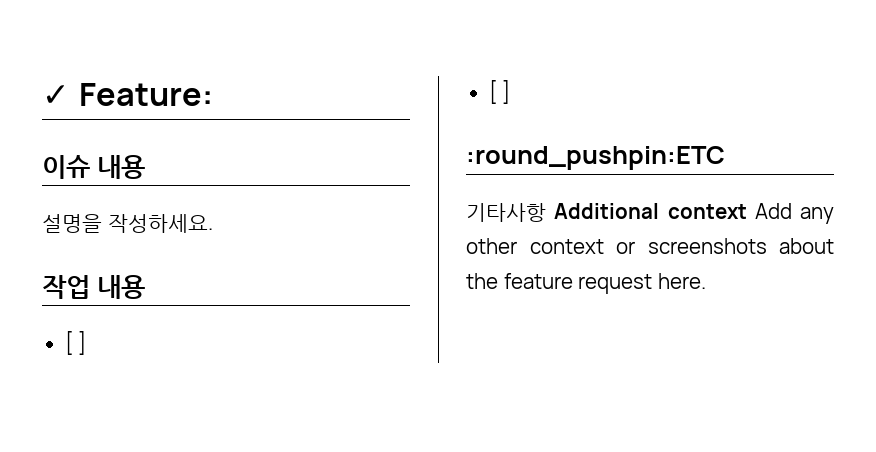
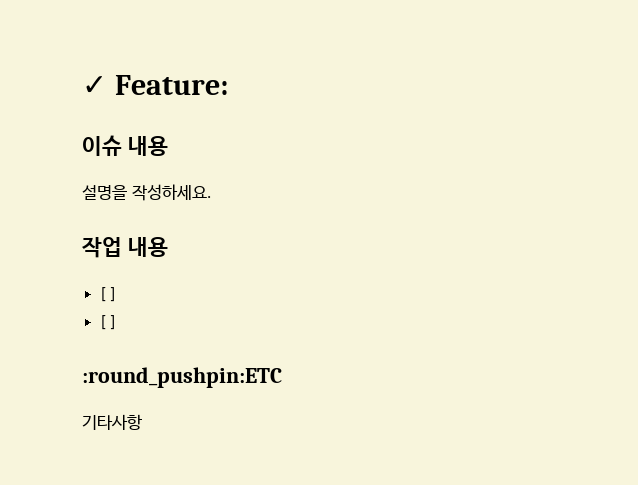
- 기타사항 Additional context Add any other context or screenshots about the feature request here.
+ 기타사항

